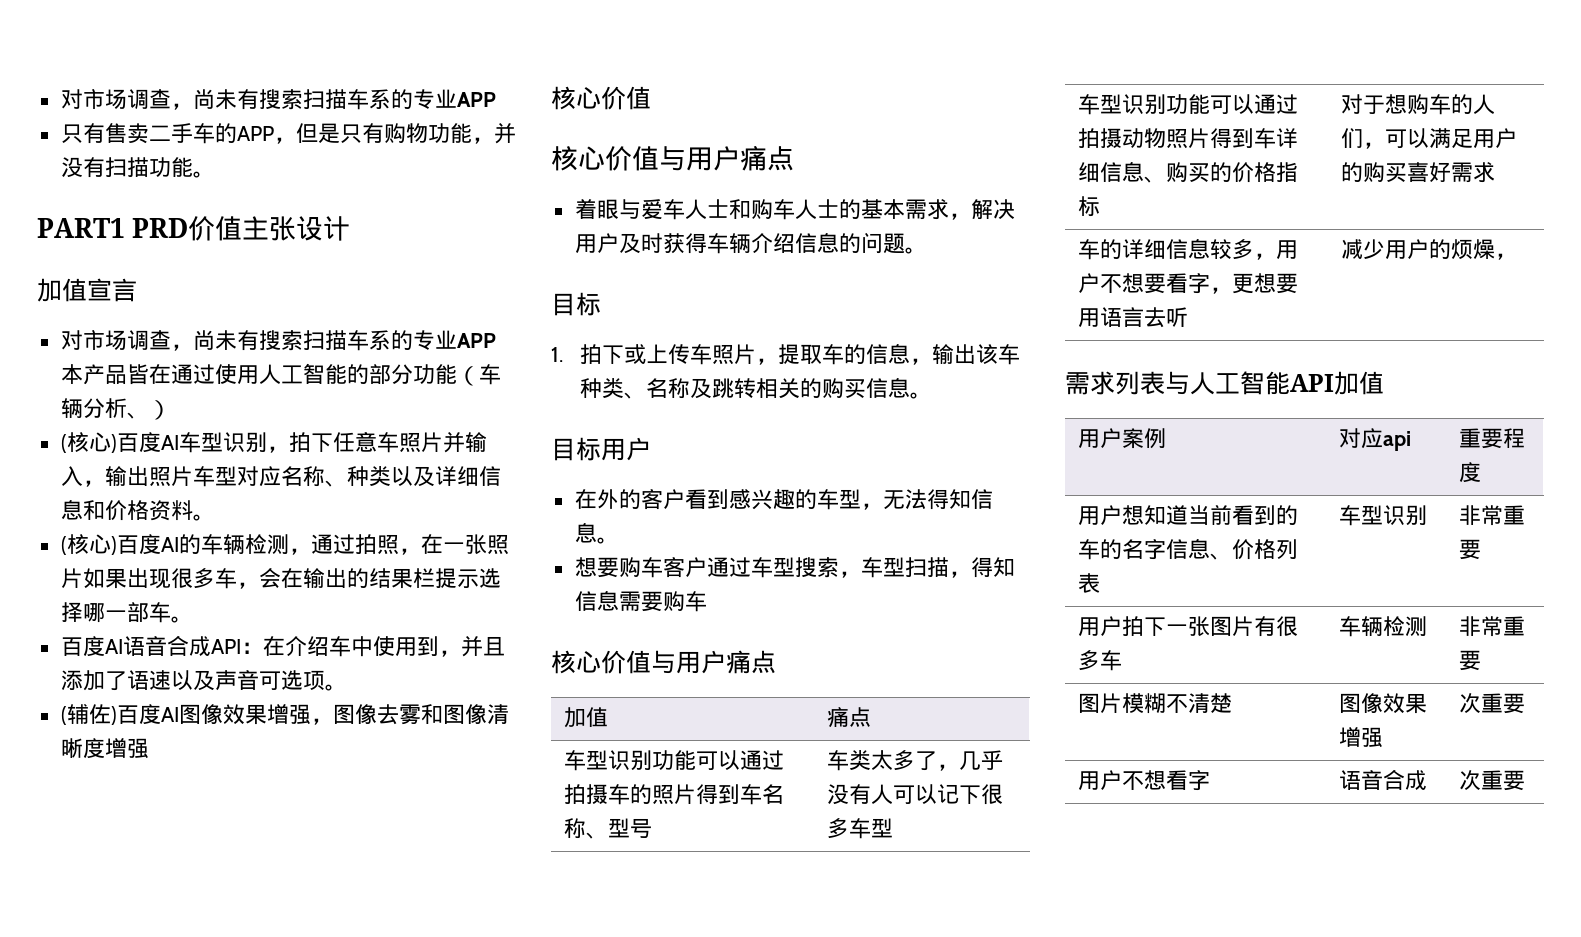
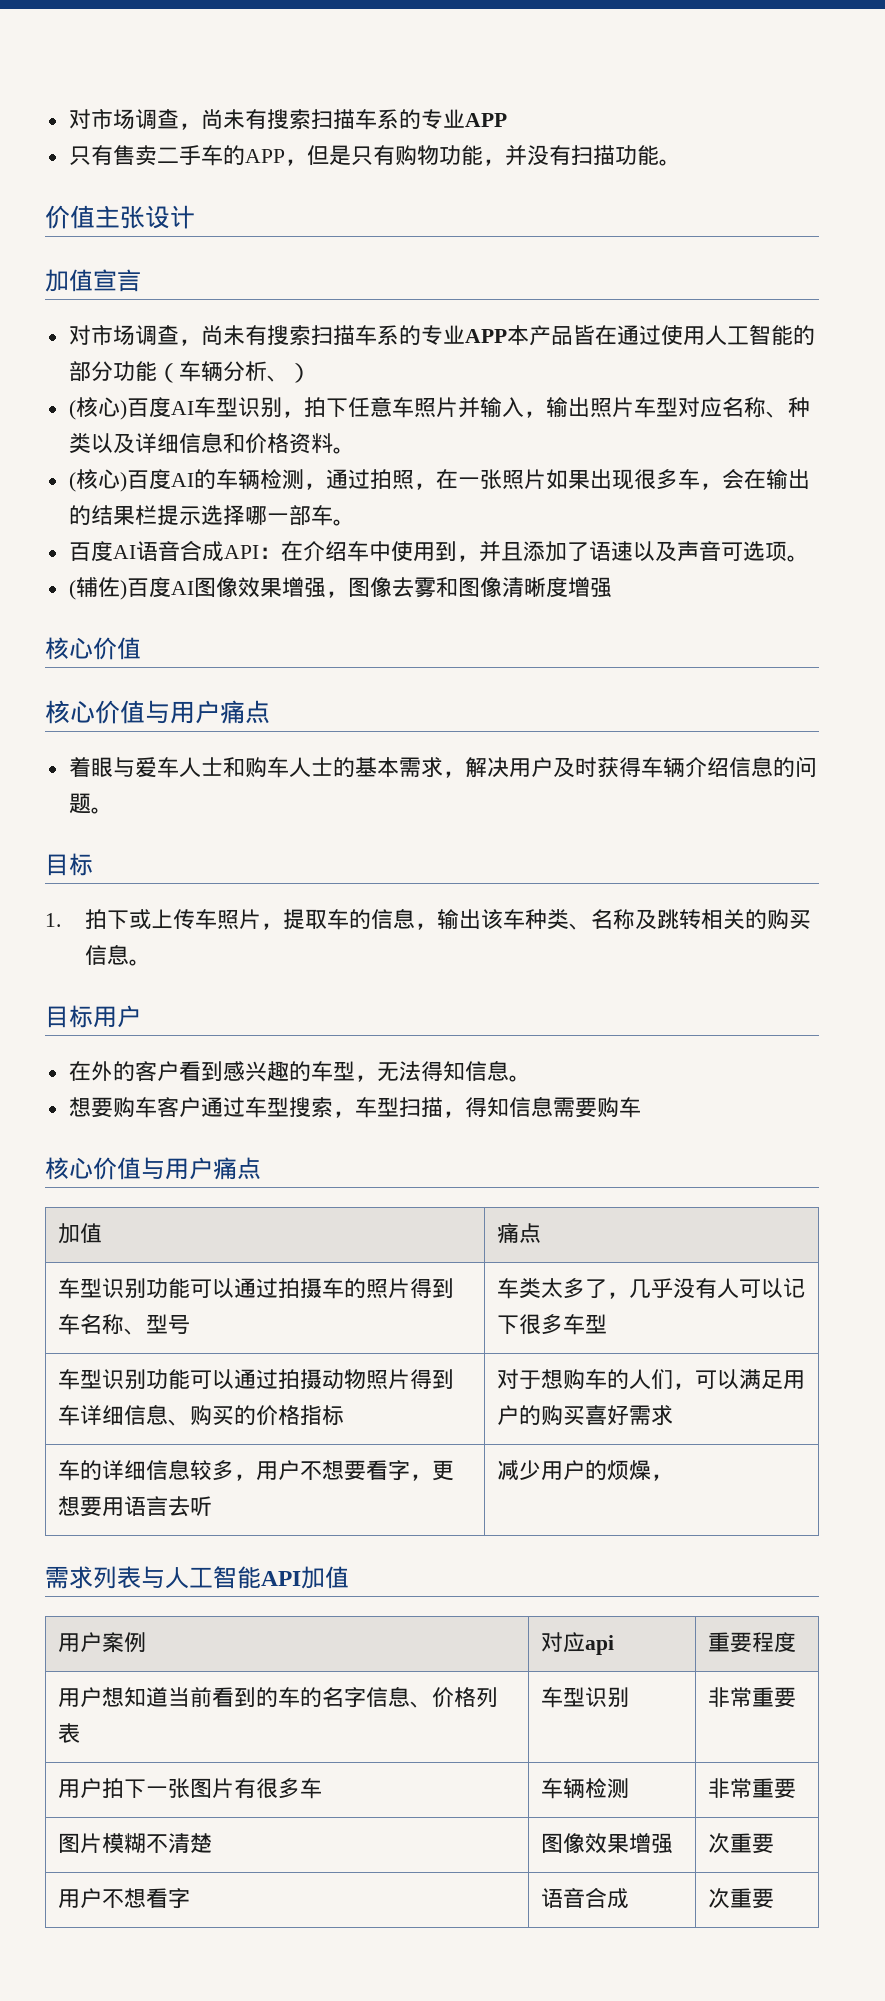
- PART1 PRD价值主张设计
+ 价值主张设计

